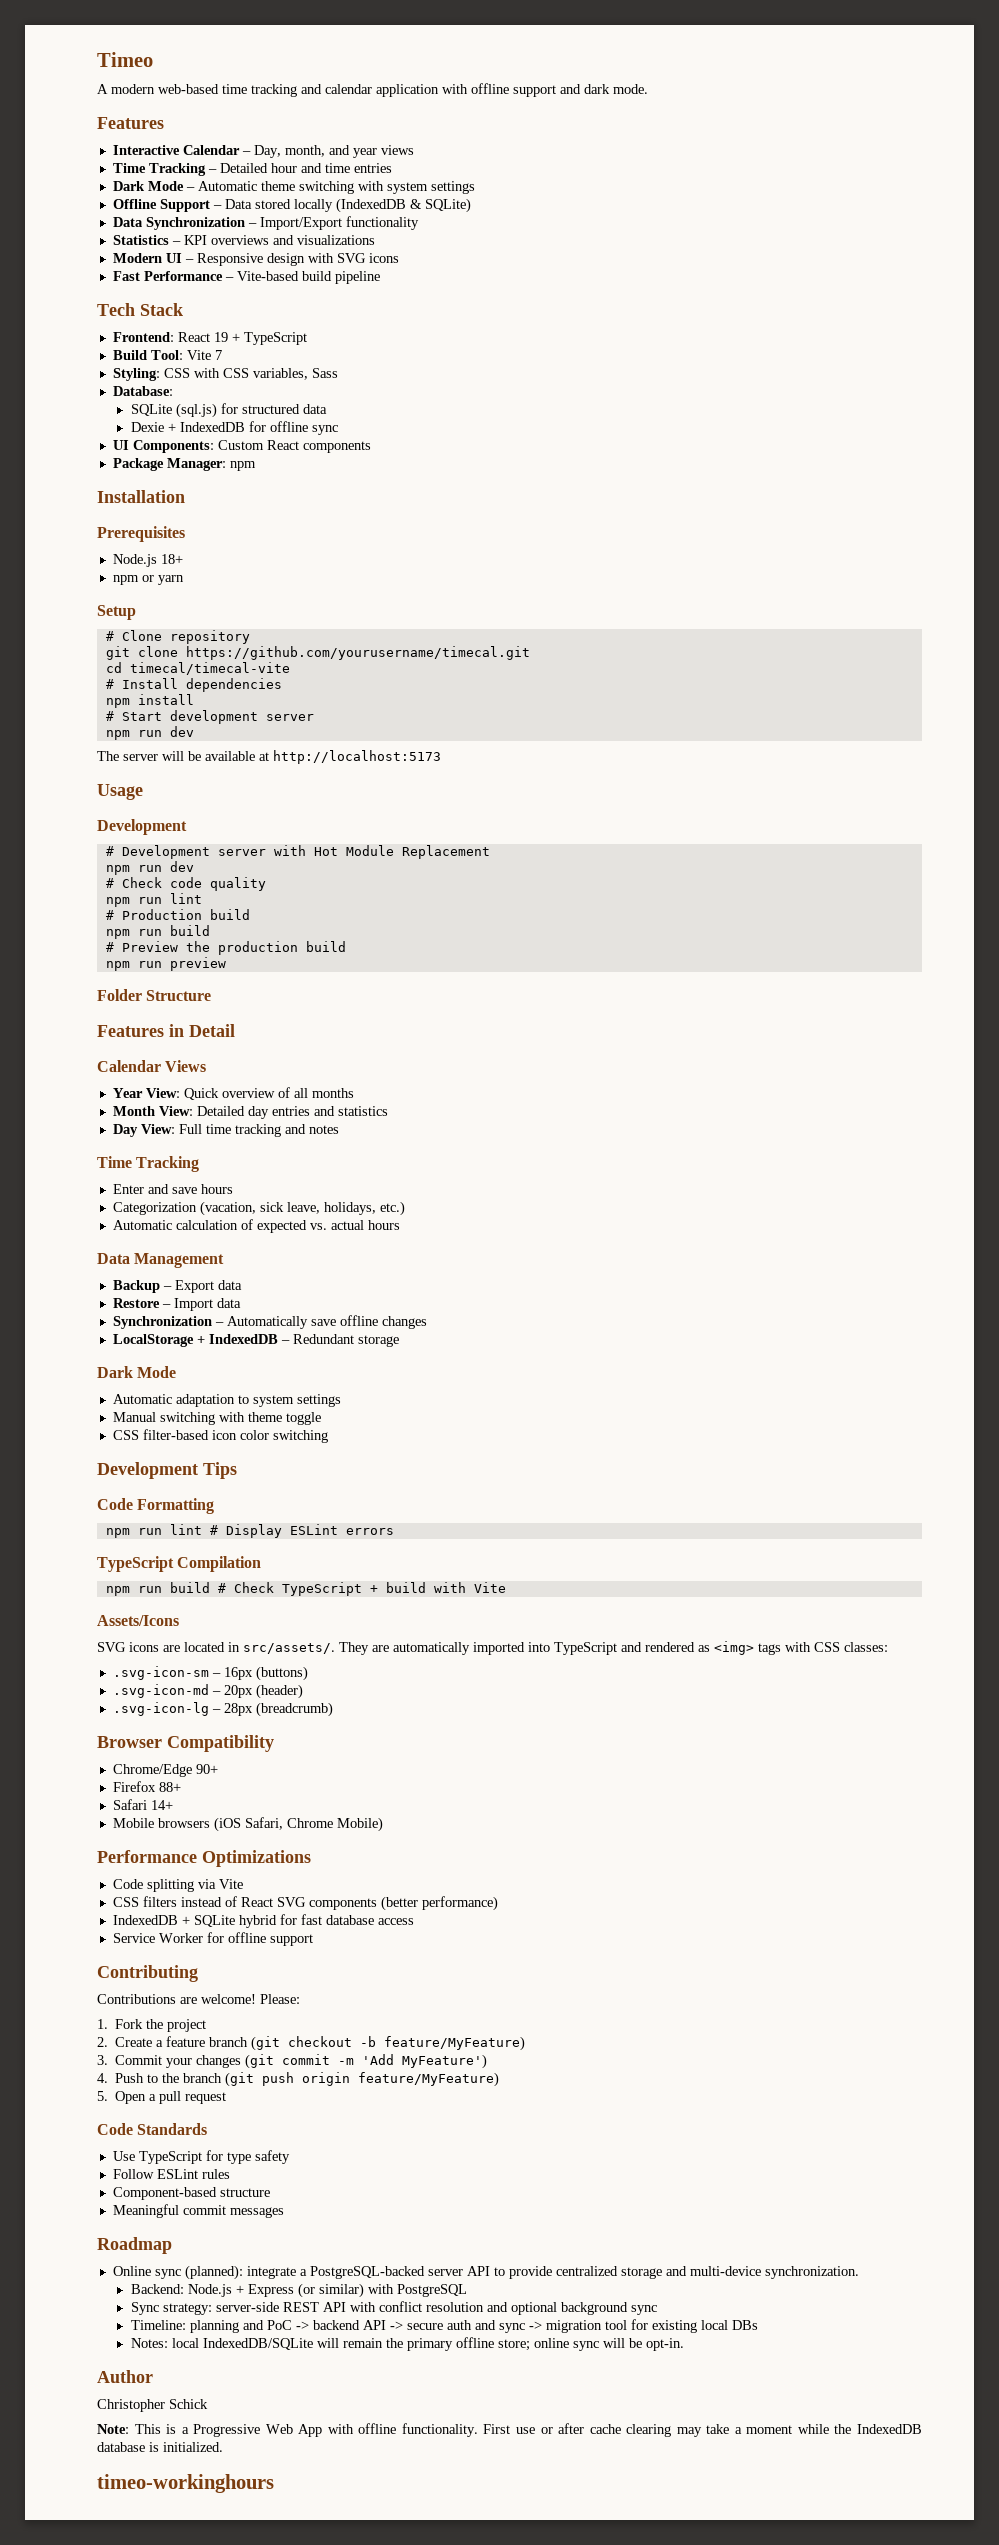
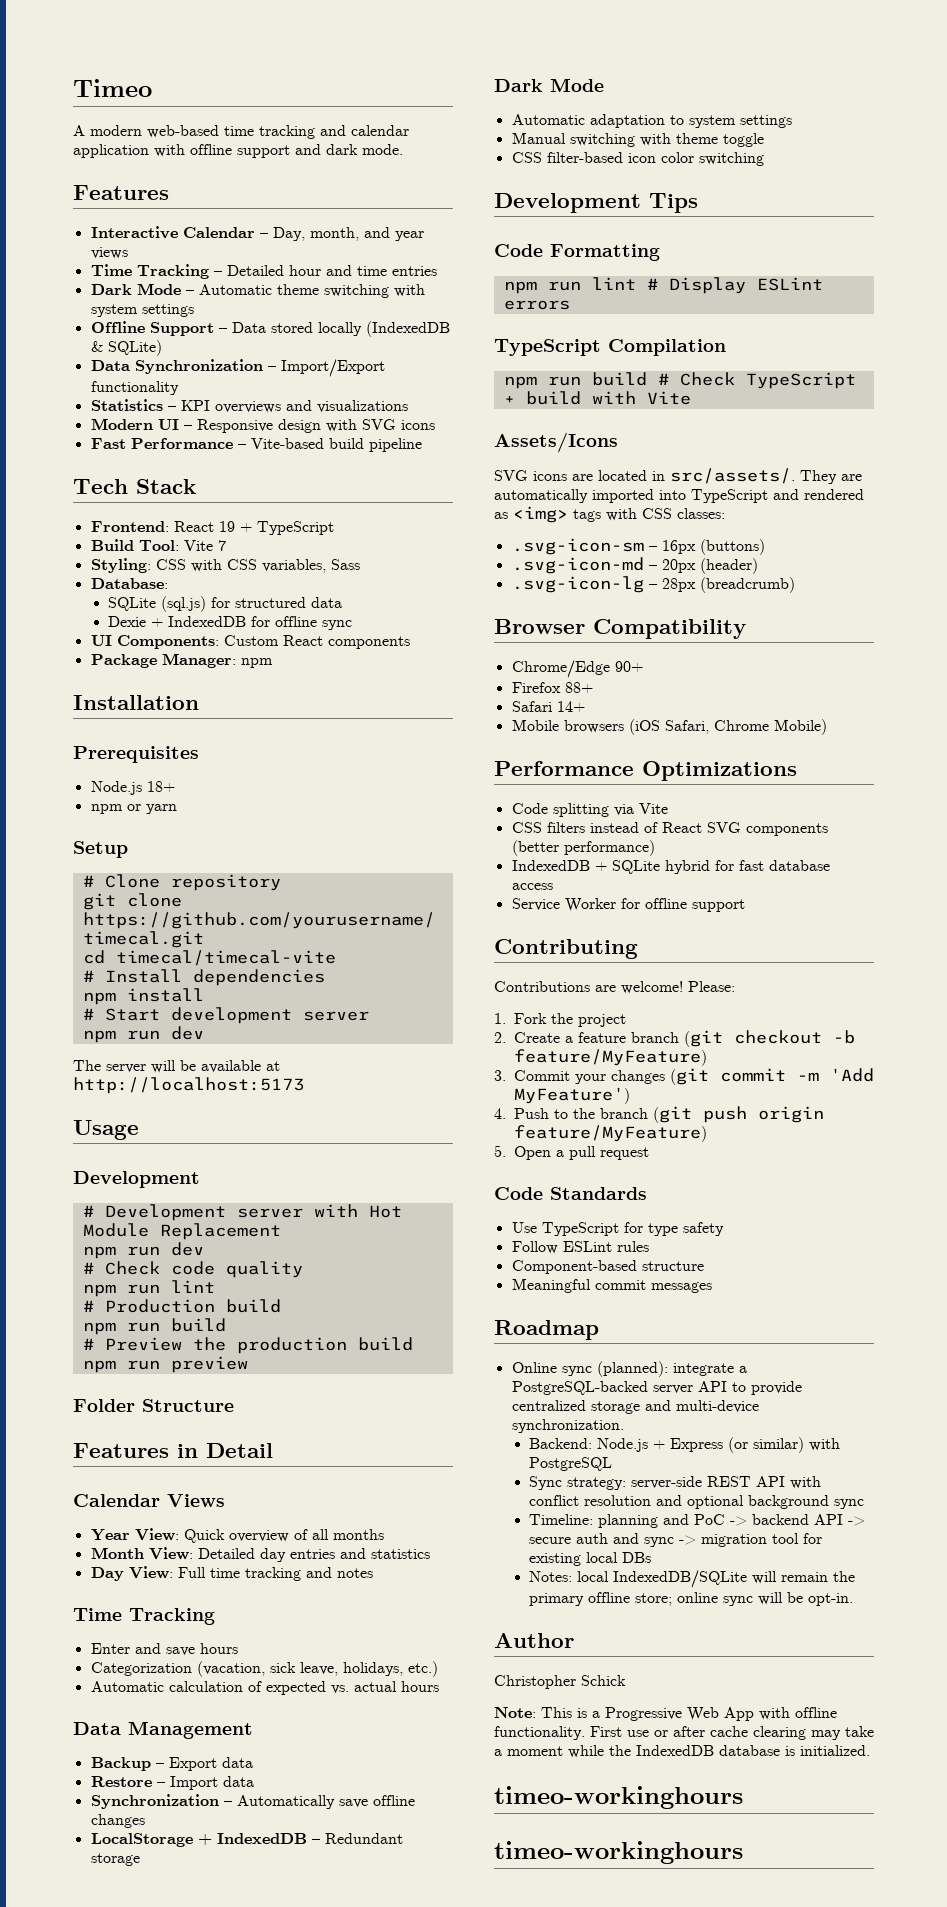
  First use or after cache clearing may take a moment while the IndexedDB database is initialized.
+ timeo-workinghours

